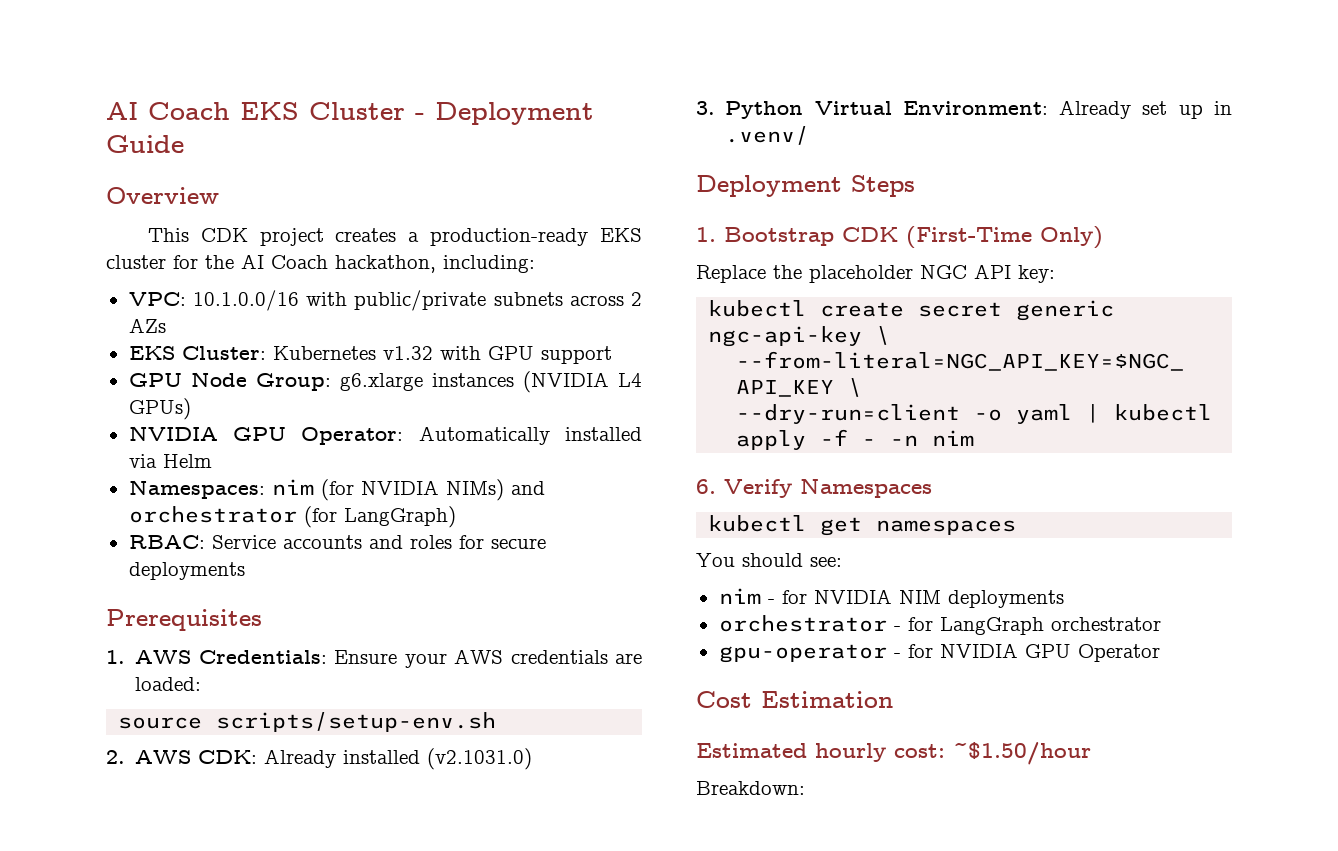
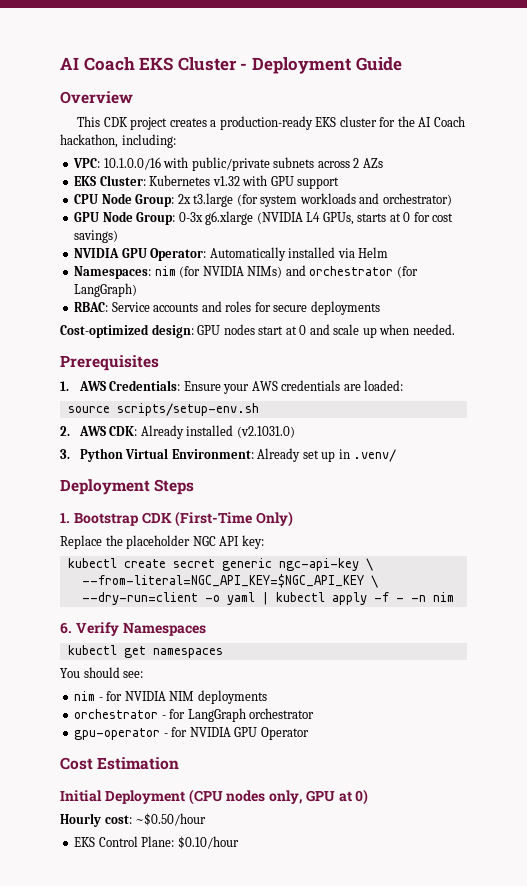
- GPU Node Group: g6.xlarge instances (NVIDIA L4 GPUs)
+ CPU Node Group: 2x t3.large (for system workloads and orchestrator)
+ GPU Node Group: 0-3x g6.xlarge (NVIDIA L4 GPUs, starts at 0 for cost savings)
+ Cost-optimized design: GPU nodes start at 0 and scale up when needed.
- Estimated hourly cost: ~$1.50/hour
- Breakdown:
+ Initial Deployment (CPU nodes only, GPU at 0)
+ Hourly cost: ~$0.50/hour
+ EKS Control Plane: $0.10/hour

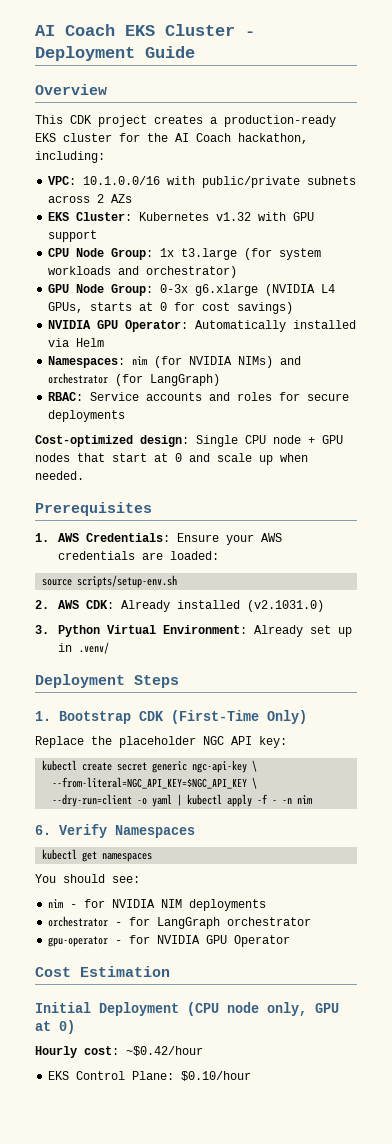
- CPU Node Group: 2x t3.large (for system workloads and orchestrator)
+ CPU Node Group: 1x t3.large (for system workloads and orchestrator)
- Cost-optimized design: GPU nodes start at 0 and scale up when needed.
+ Cost-optimized design: Single CPU node + GPU nodes that start at 0 and scale up when needed.
- Initial Deployment (CPU nodes only, GPU at 0)
+ Initial Deployment (CPU node only, GPU at 0)
- Hourly cost: ~$0.50/hour
+ Hourly cost: ~$0.42/hour

